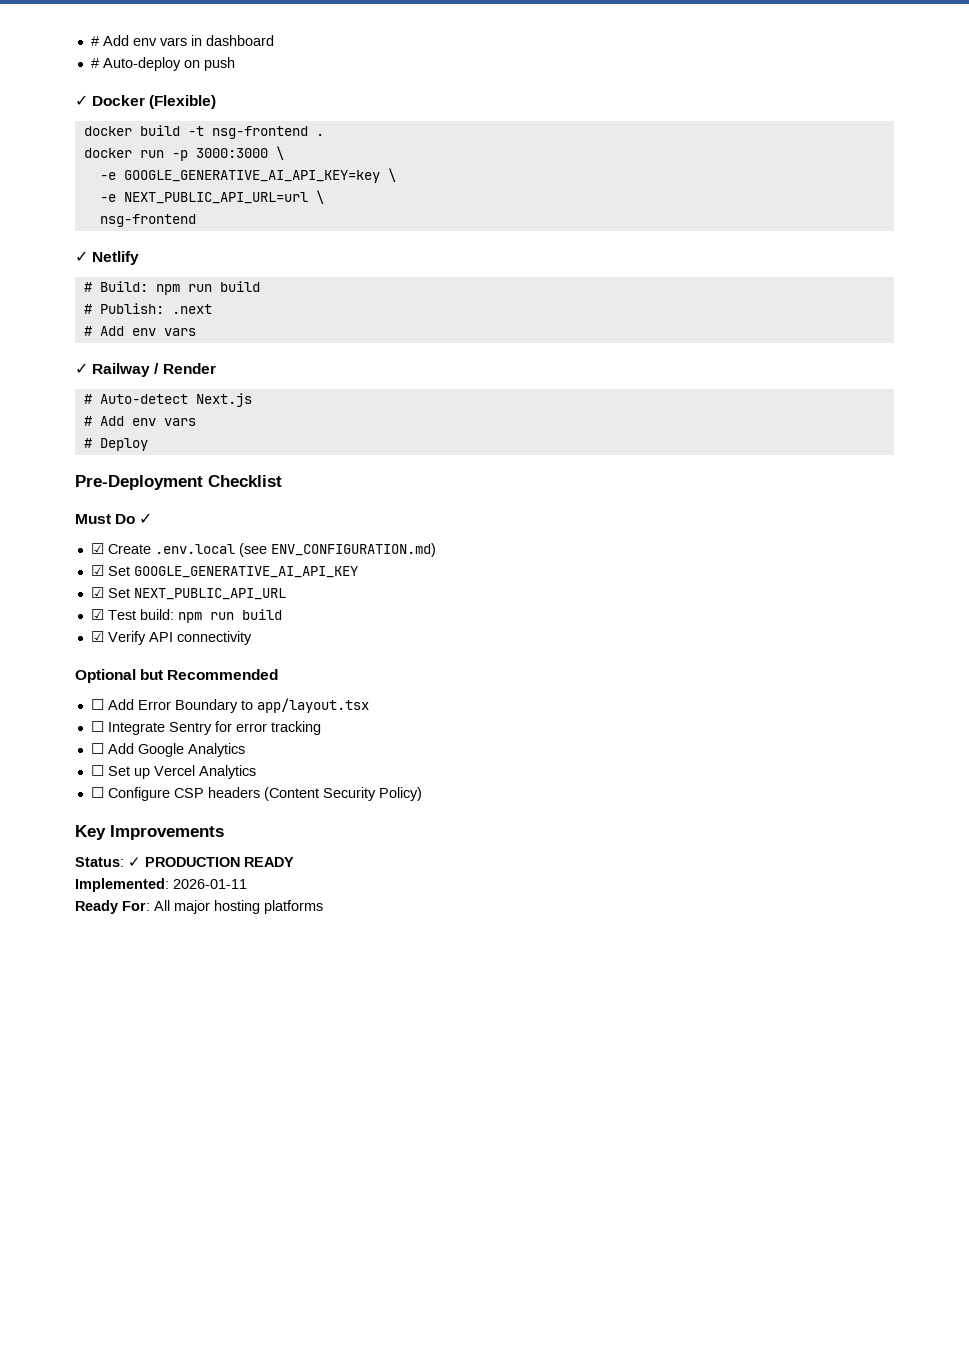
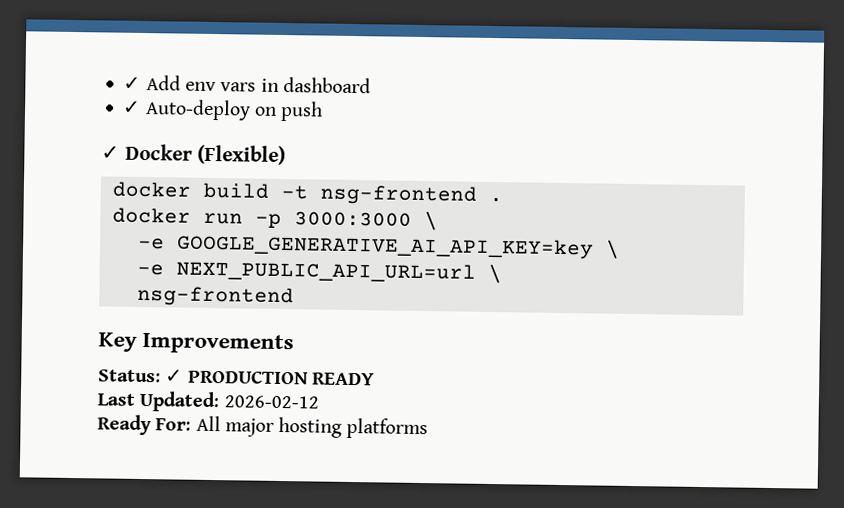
- # Add env vars in dashboard
+ ✓ Add env vars in dashboard
- # Auto-deploy on push
+ ✓ Auto-deploy on push
- ✓ Netlify
- # Build: npm run build
- # Publish: .next
- # Add env vars
- ✓ Railway / Render
- # Auto-detect Next.js
- # Add env vars
- # Deploy
- Pre-Deployment Checklist
- Must Do ✓
- ☑ Create .env.local (see ENV_CONFIGURATION.md)
- ☑ Set GOOGLE_GENERATIVE_AI_API_KEY
- ☑ Set NEXT_PUBLIC_API_URL
- ☑ Test build: npm run build
- ☑ Verify API connectivity
- Optional but Recommended
- ☐ Add Error Boundary to app/layout.tsx
- ☐ Integrate Sentry for error tracking
- ☐ Add Google Analytics
- ☐ Set up Vercel Analytics
- ☐ Configure CSP headers (Content Security Policy)
- Implemented: 2026-01-11
+ Last Updated: 2026-02-12

